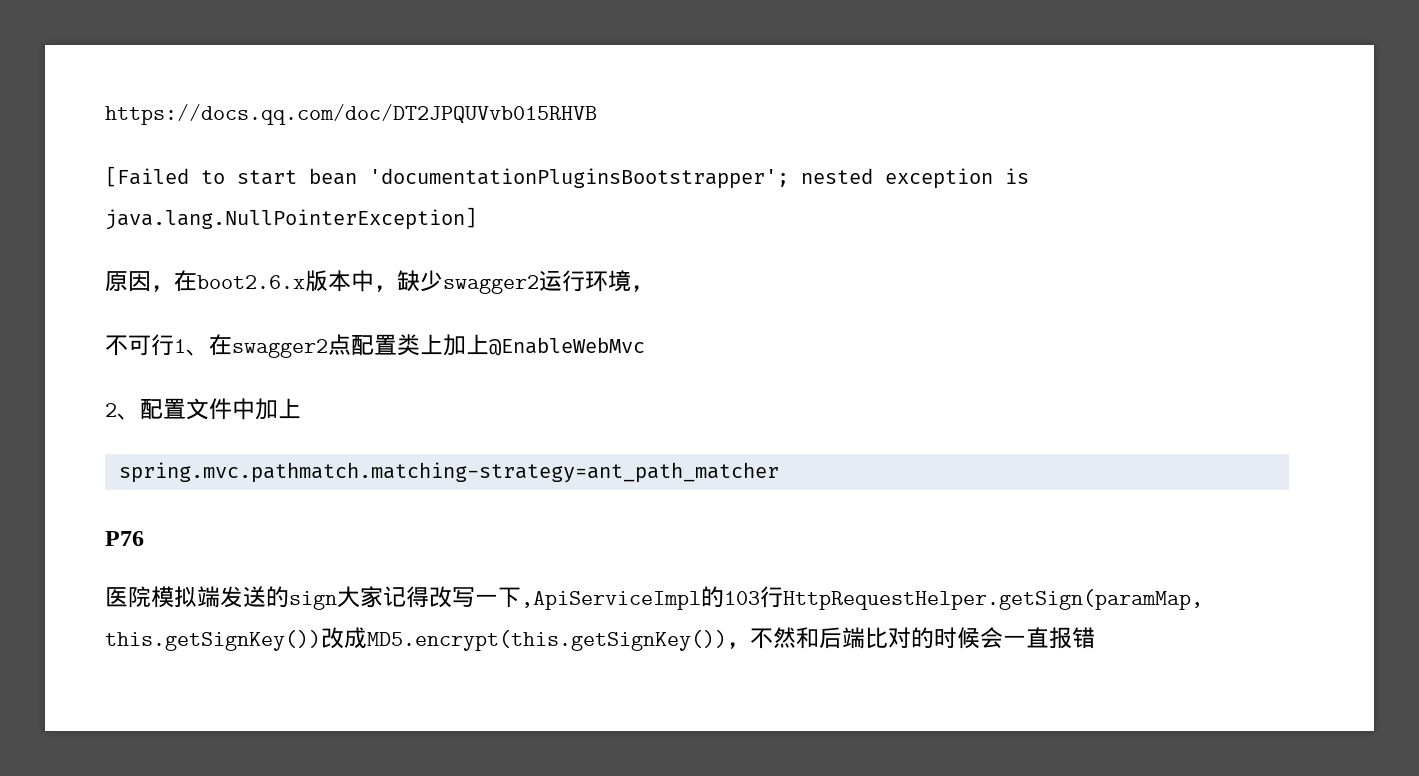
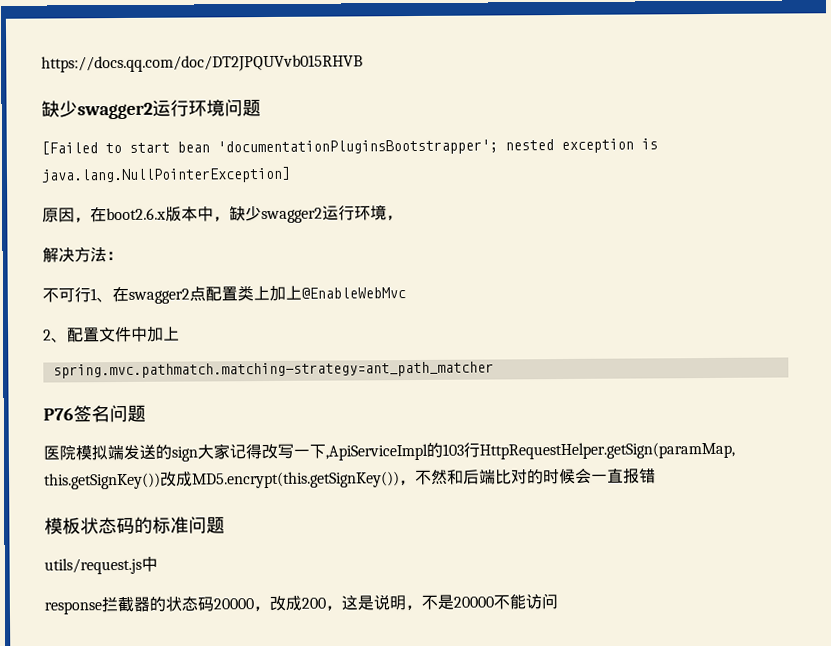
+ 缺少swagger2运行环境问题
+ 解决方法：
- P76
+ P76签名问题
+ 模板状态码的标准问题
+ utils/request.js中
+ response拦截器的状态码20000，改成200，这是说明，不是20000不能访问

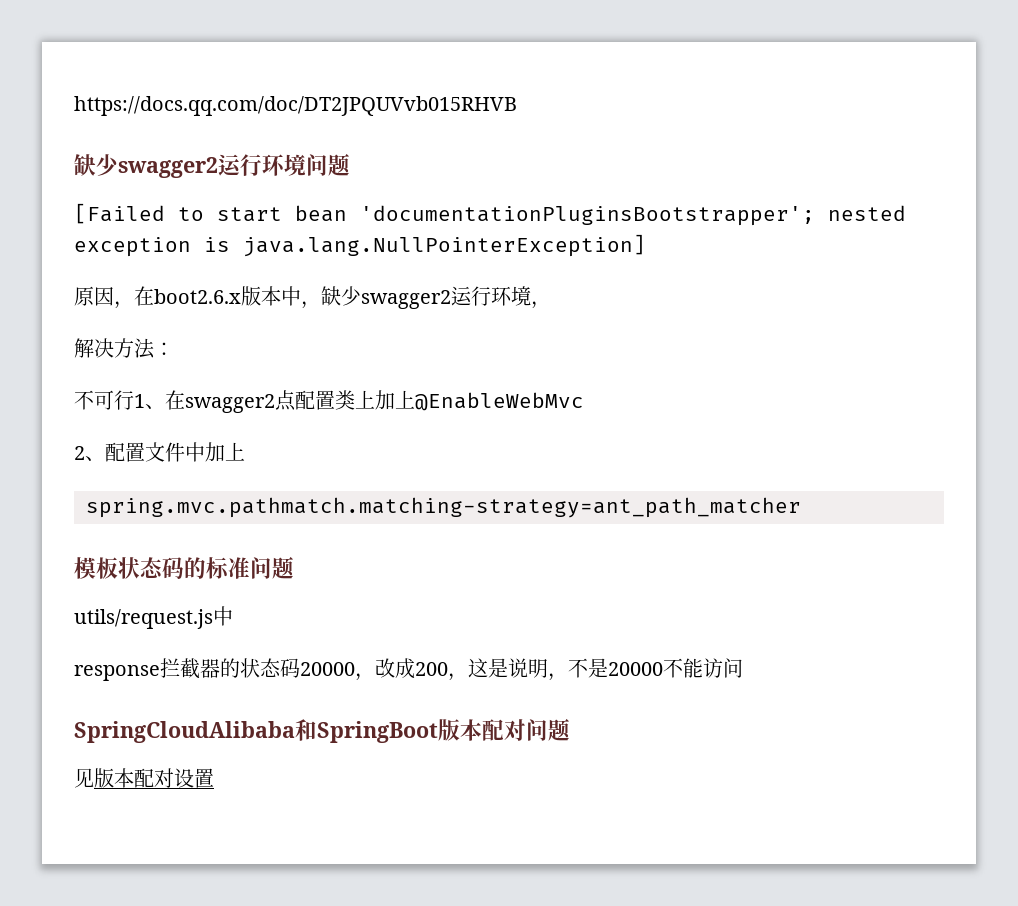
- P76签名问题
- 医院模拟端发送的sign大家记得改写一下,ApiServiceImpl的103行HttpRequestHelper.getSign(paramMap, this.getSignKey())改成MD5.encrypt(this.getSignKey())，不然和后端比对的时候会一直报错
+ SpringCloudAlibaba和SpringBoot版本配对问题
+ 见版本配对设置

